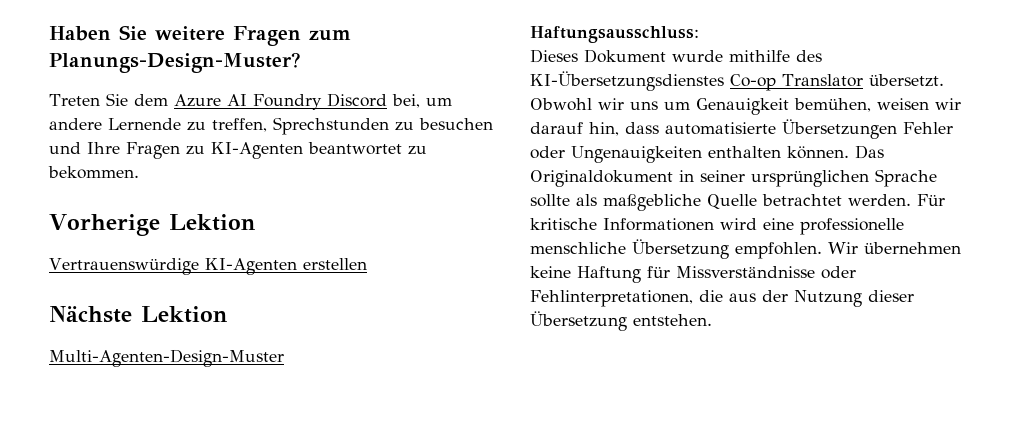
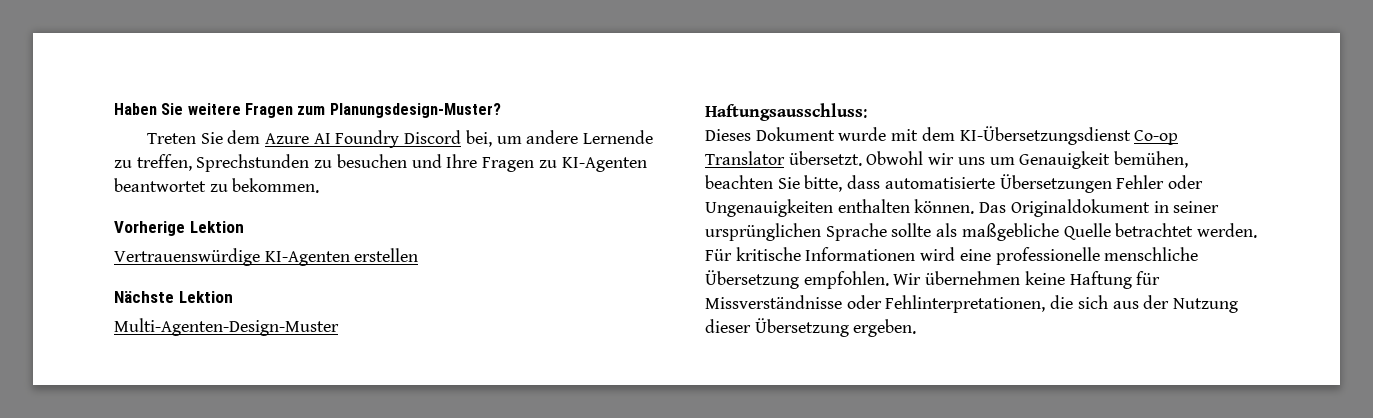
- Haben Sie weitere Fragen zum Planungs-Design-Muster?
+ Haben Sie weitere Fragen zum Planungsdesign-Muster?
- Dieses Dokument wurde mithilfe des KI-Übersetzungsdienstes Co-op Translator übersetzt.
+ Dieses Dokument wurde mit dem KI-Übersetzungsdienst Co-op Translator übersetzt.
- Obwohl wir uns um Genauigkeit bemühen, weisen wir darauf hin, dass automatisierte Übersetzungen Fehler oder Ungenauigkeiten enthalten können.
+ Obwohl wir uns um Genauigkeit bemühen, beachten Sie bitte, dass automatisierte Übersetzungen Fehler oder Ungenauigkeiten enthalten können.
- Wir übernehmen keine Haftung für Missverständnisse oder Fehlinterpretationen, die aus der Nutzung dieser Übersetzung entstehen.
+ Wir übernehmen keine Haftung für Missverständnisse oder Fehlinterpretationen, die sich aus der Nutzung dieser Übersetzung ergeben.

